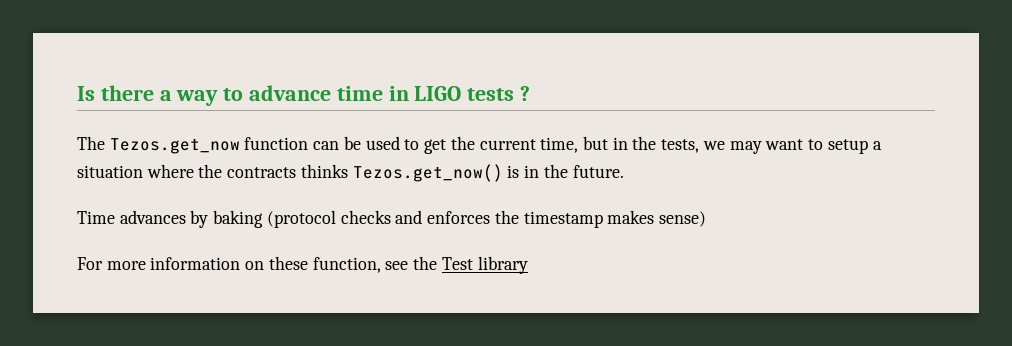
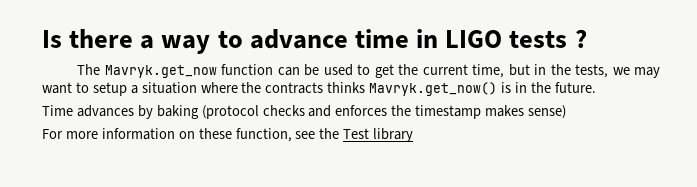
- The Tezos.get_now function can be used to get the current time, but in the tests, we may want to setup a situation where the contracts thinks Tezos.get_now() is in the future.
+ The Mavryk.get_now function can be used to get the current time, but in the tests, we may want to setup a situation where the contracts thinks Mavryk.get_now() is in the future.

